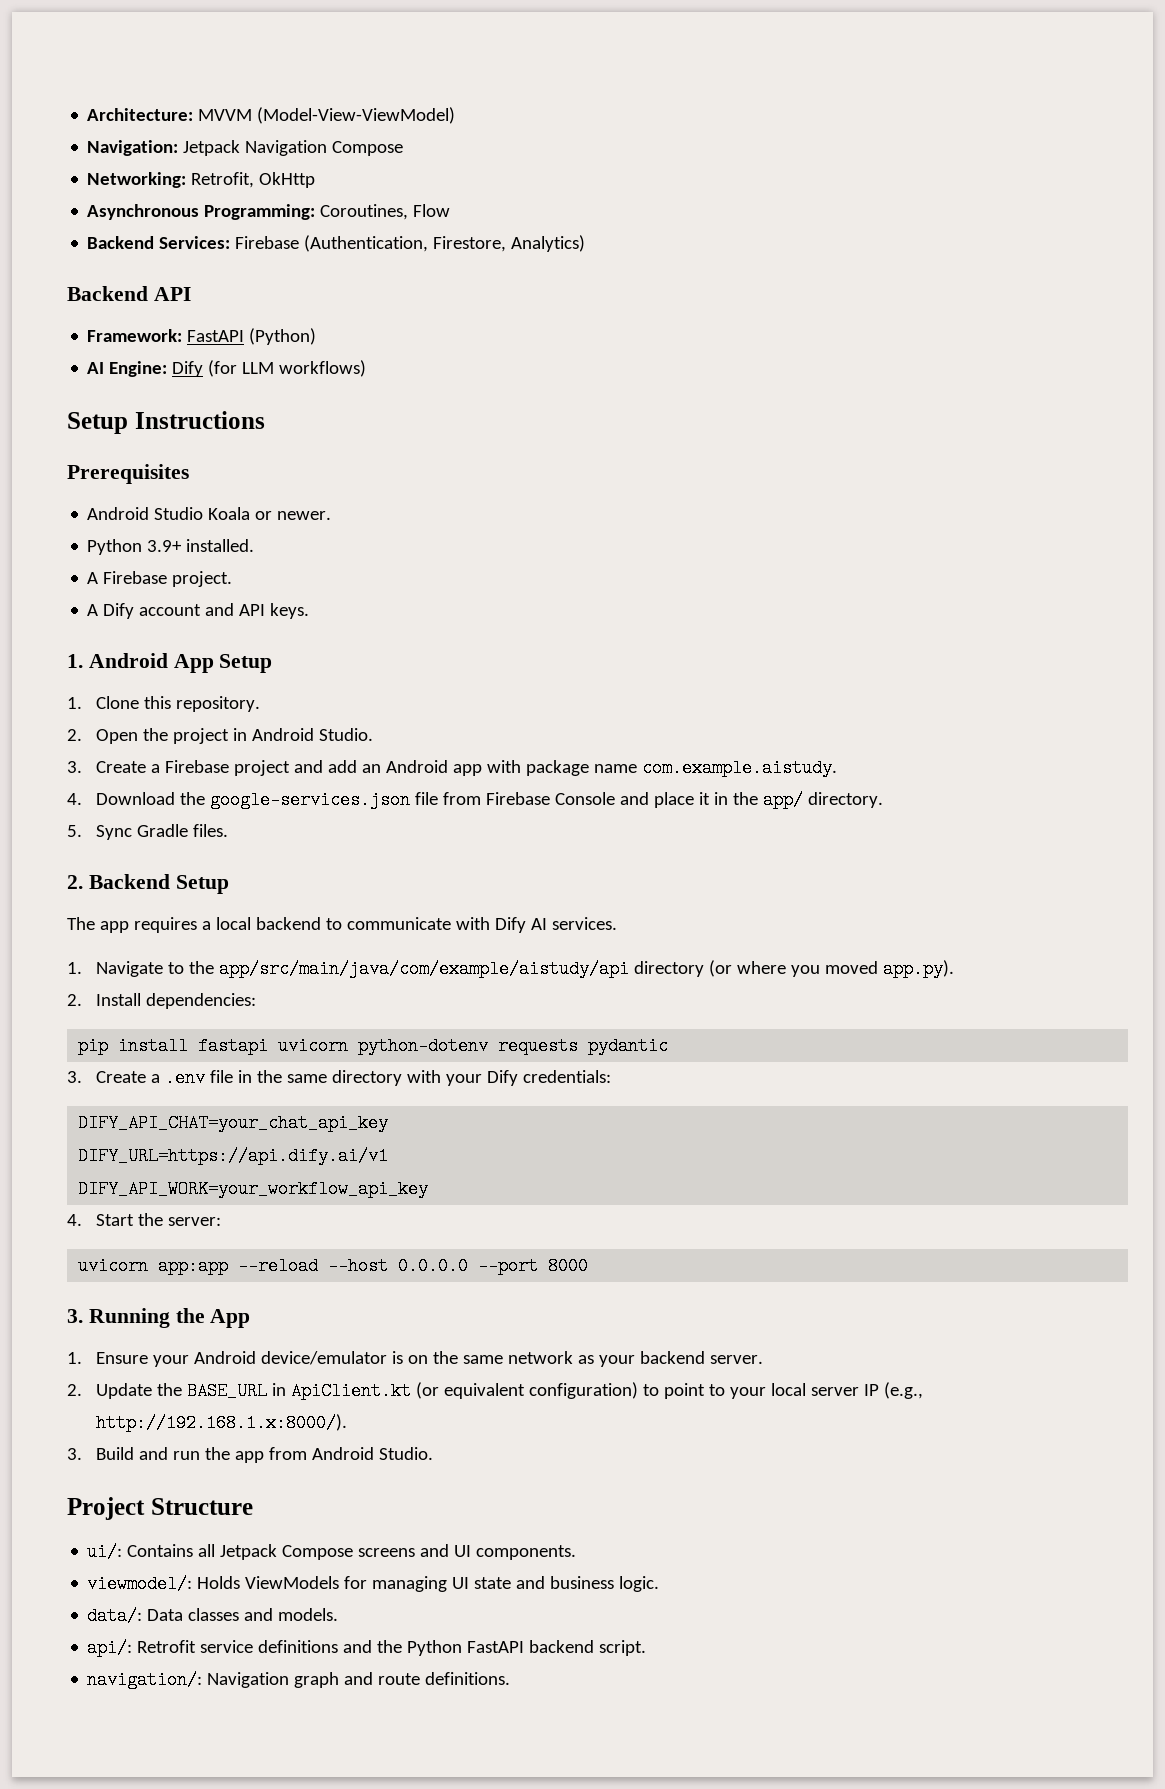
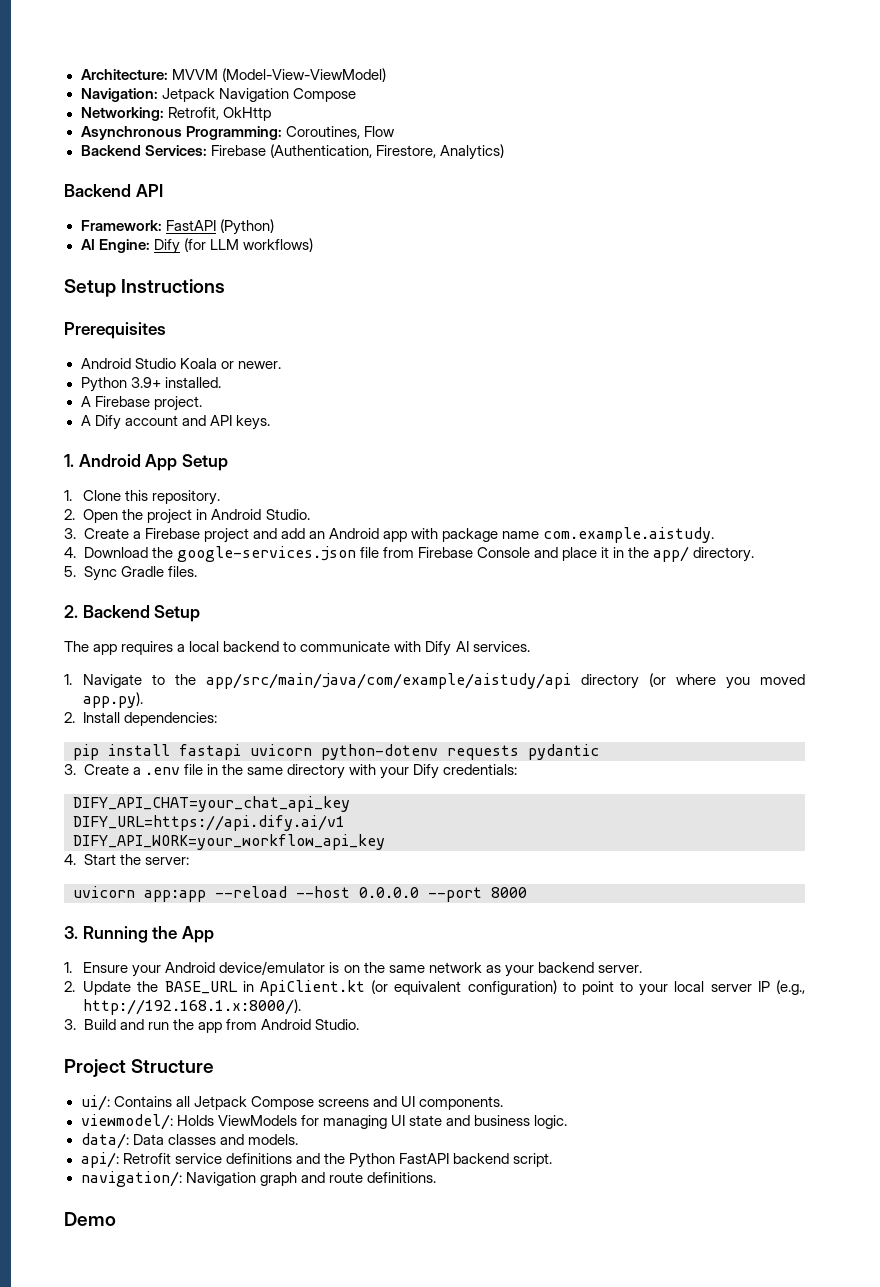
+ Demo

